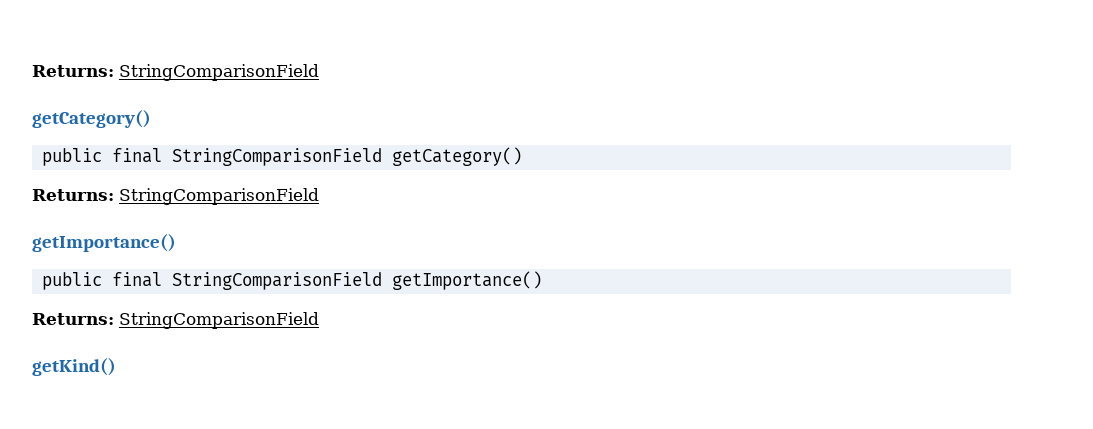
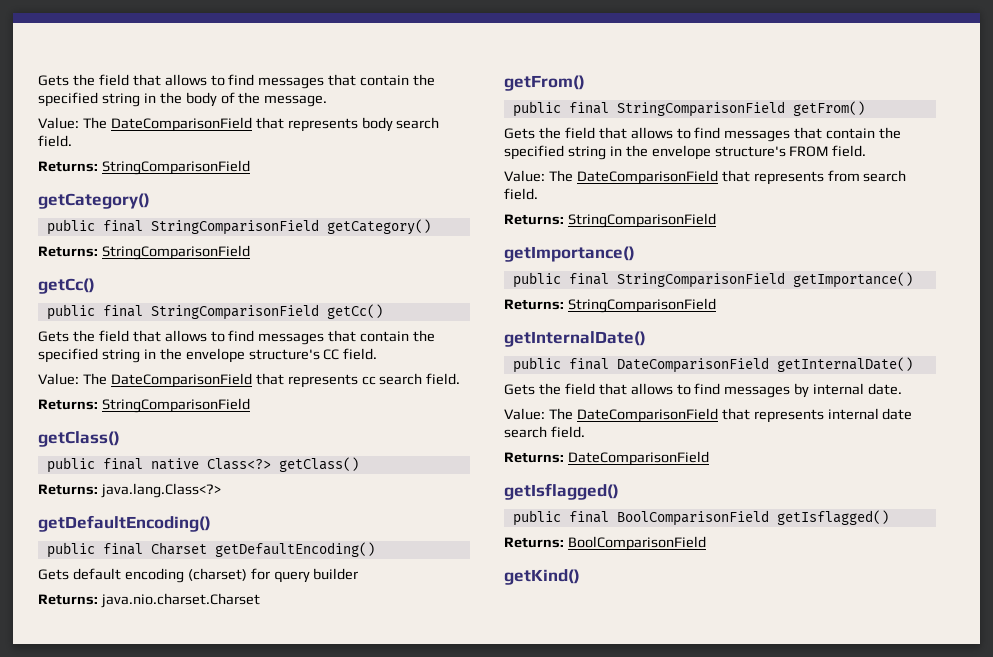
+ Gets the field that allows to find messages that contain the specified string in the body of the message.
+ Value: The DateComparisonField that represents body search field.
  public final StringComparisonField getCategory()
+ Returns: StringComparisonField
+ getCc()
+ public final StringComparisonField getCc()
+ Gets the field that allows to find messages that contain the specified string in the envelope structure's CC field.
+ Value: The DateComparisonField that represents cc search field.
+ Returns: StringComparisonField
+ getClass()
+ public final native Class<?> getClass()
+ Returns: java.lang.Class<?>
+ getDefaultEncoding()
+ public final Charset getDefaultEncoding()
+ Gets default encoding (charset) for query builder
+ Returns: java.nio.charset.Charset
+ getFrom()
+ public final StringComparisonField getFrom()
+ Gets the field that allows to find messages that contain the specified string in the envelope structure's FROM field.
+ Value: The DateComparisonField that represents from search field.
  public final StringComparisonField getImportance()
  Returns: StringComparisonField
+ getInternalDate()
+ public final DateComparisonField getInternalDate()
+ Gets the field that allows to find messages by internal date.
+ Value: The DateComparisonField that represents internal date search field.
+ Returns: DateComparisonField
+ getIsflagged()
+ public final BoolComparisonField getIsflagged()
+ Returns: BoolComparisonField

